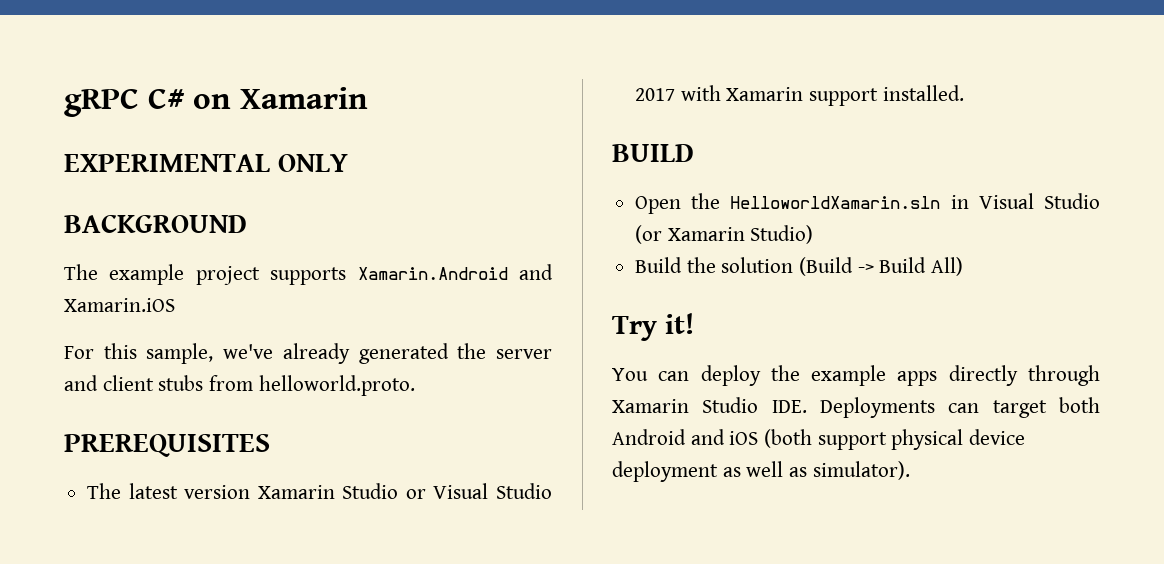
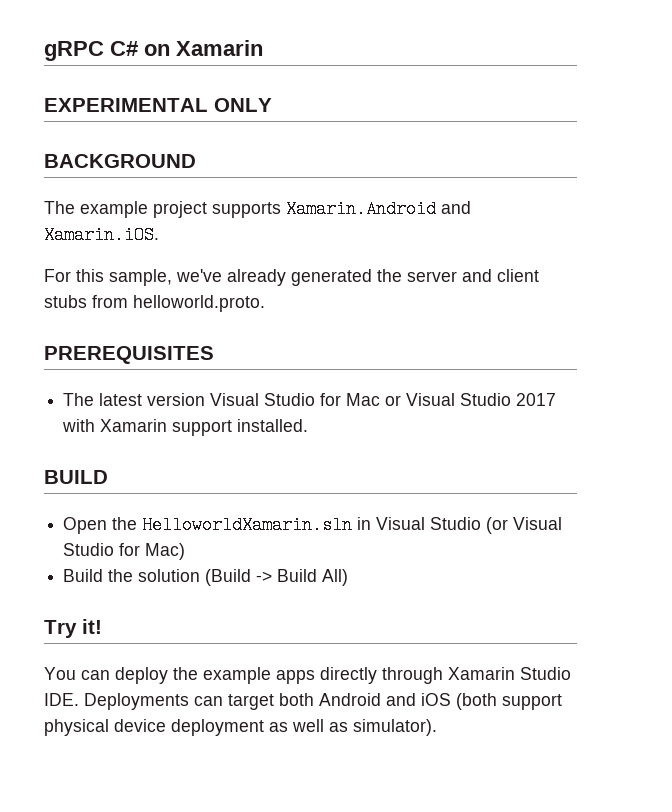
- The example project supports Xamarin.Android and Xamarin.iOS
+ The example project supports Xamarin.Android and Xamarin.iOS.
- The latest version Xamarin Studio or Visual Studio 2017 with Xamarin support installed.
+ The latest version Visual Studio for Mac or Visual Studio 2017 with Xamarin support installed.
- Open the HelloworldXamarin.sln in Visual Studio (or Xamarin Studio)
+ Open the HelloworldXamarin.sln in Visual Studio (or Visual Studio for Mac)

